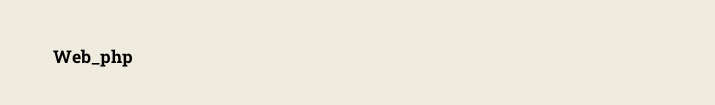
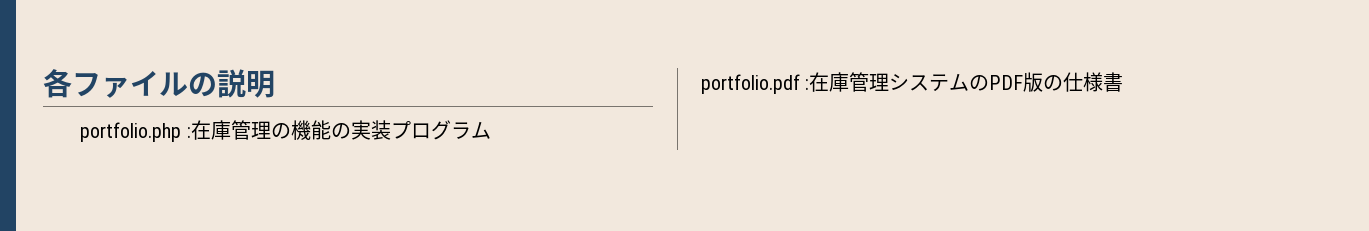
- Web_php
+ 各ファイルの説明
+ portfolio.php :在庫管理の機能の実装プログラム
+ portfolio.pdf :在庫管理システムのPDF版の仕様書

